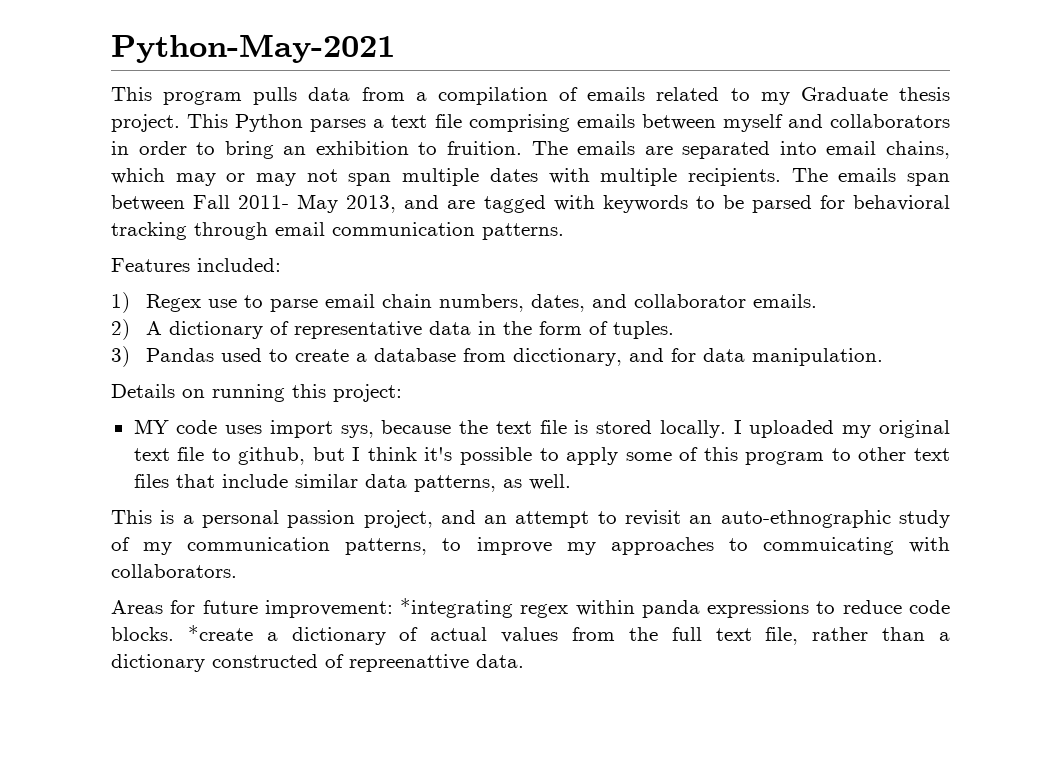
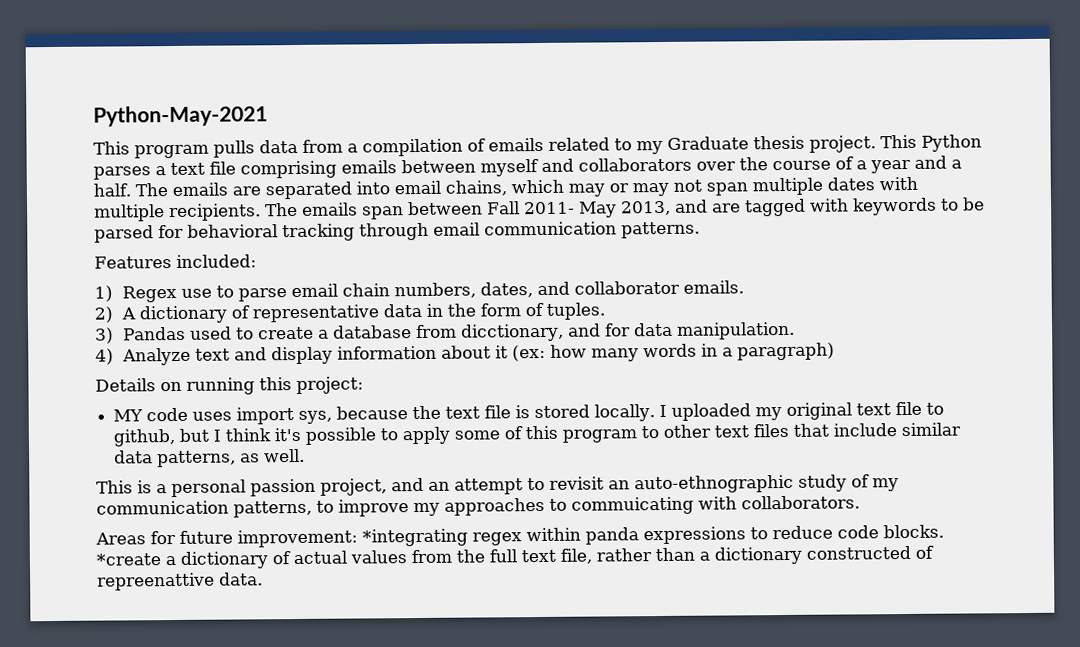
- This Python parses a text file comprising emails between myself and collaborators in order to bring an exhibition to fruition.
+ This Python parses a text file comprising emails between myself and collaborators over the course of a year and a half.
+ 4) Analyze text and display information about it (ex: how many words in a paragraph)

